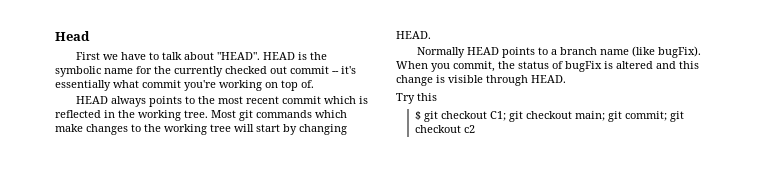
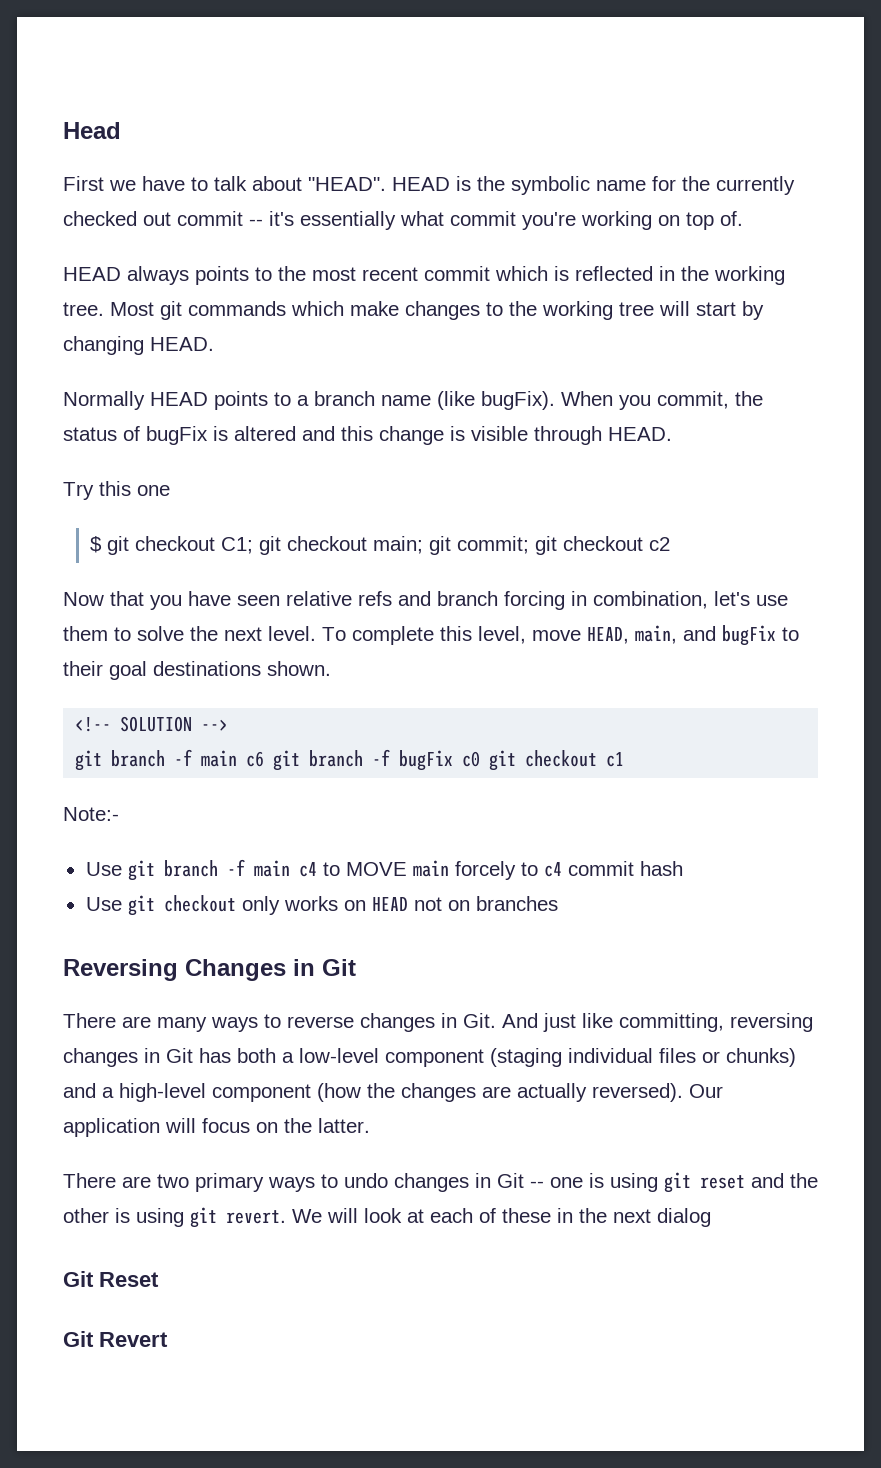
- Try this
+ Try this one
+ Now that you have seen relative refs and branch forcing in combination, let's use them to solve the next level. To complete this level, move HEAD, main, and bugFix to their goal destinations shown.
+ <!-- SOLUTION -->
+ git branch -f main c6 git branch -f bugFix c0 git checkout c1
+ Note:-
+ Use git branch -f main c4 to MOVE main forcely to c4 commit hash
+ Use git checkout only works on HEAD not on branches
+ Reversing Changes in Git
+ There are many ways to reverse changes in Git. And just like committing, reversing changes in Git has both a low-level component (staging individual files or chunks) and a high-level component (how the changes are actually reversed). Our application will focus on the latter.
+ There are two primary ways to undo changes in Git -- one is using git reset and the other is using git revert. We will look at each of these in the next dialog
+ Git Reset
+ Git Revert

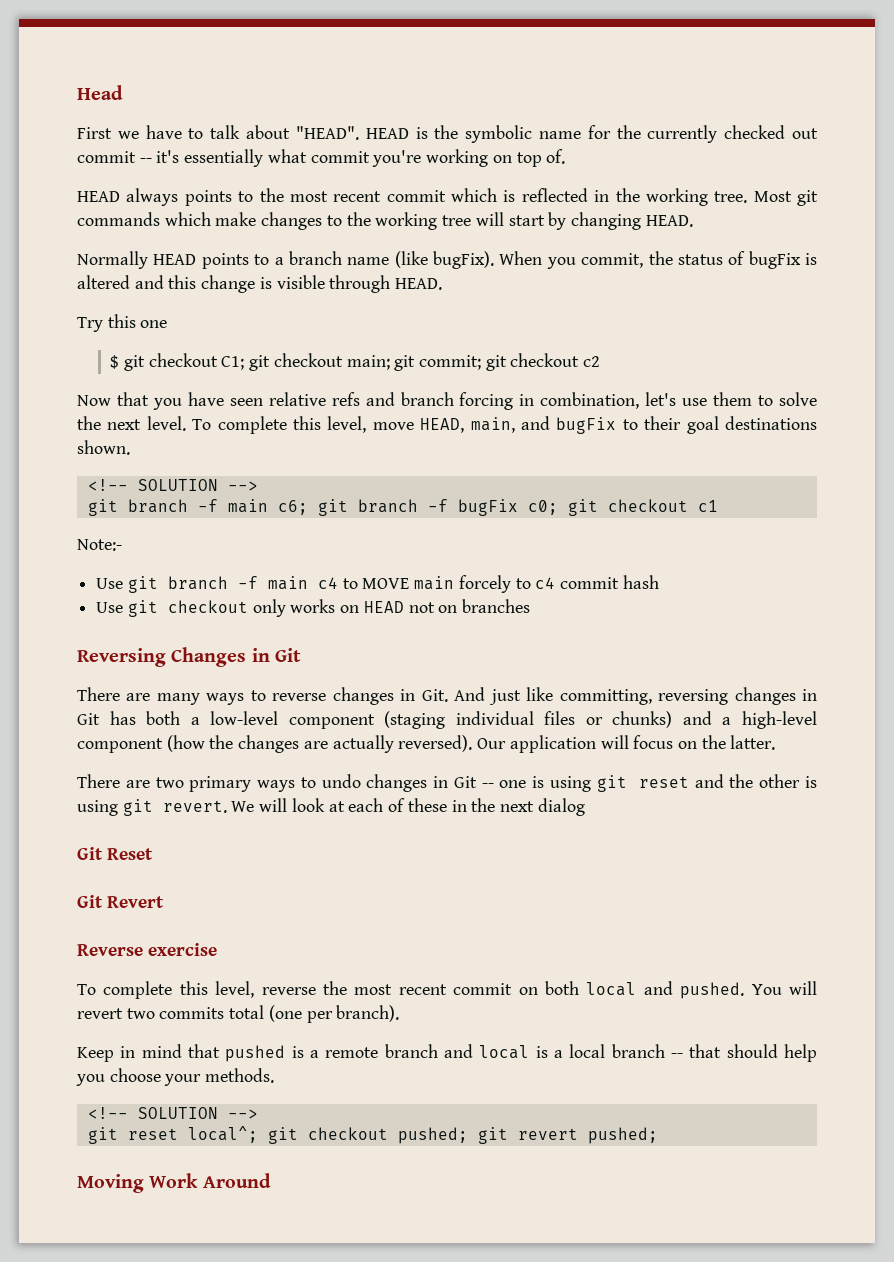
- git branch -f main c6 git branch -f bugFix c0 git checkout c1
+ git branch -f main c6; git branch -f bugFix c0; git checkout c1
+ Reverse exercise
+ To complete this level, reverse the most recent commit on both local and pushed. You will revert two commits total (one per branch).
+ Keep in mind that pushed is a remote branch and local is a local branch -- that should help you choose your methods.
+ <!-- SOLUTION -->
+ git reset local^; git checkout pushed; git revert pushed;
+ Moving Work Around

